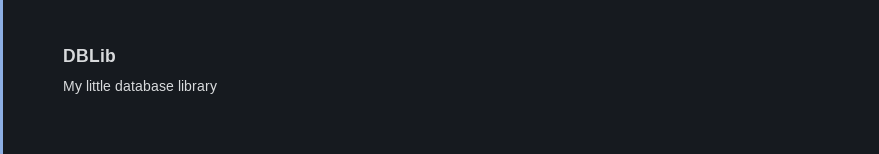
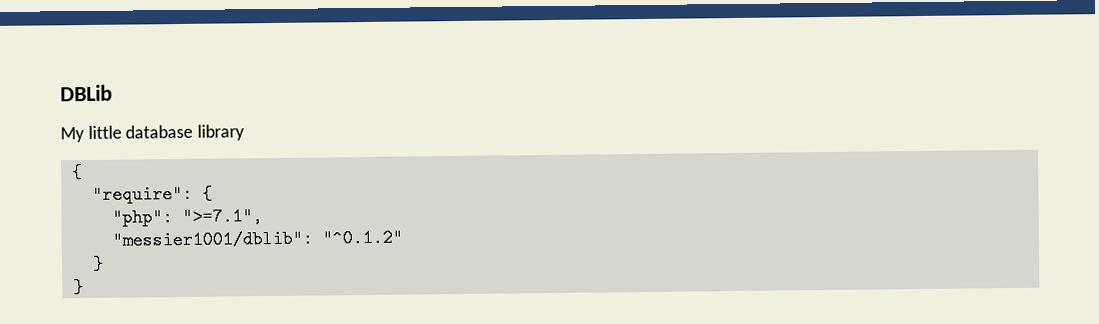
  My little database library
+ {
+ "require": {
+ "php": ">=7.1",
+ "messier1001/dblib": "^0.1.2"
+ }
+ }

